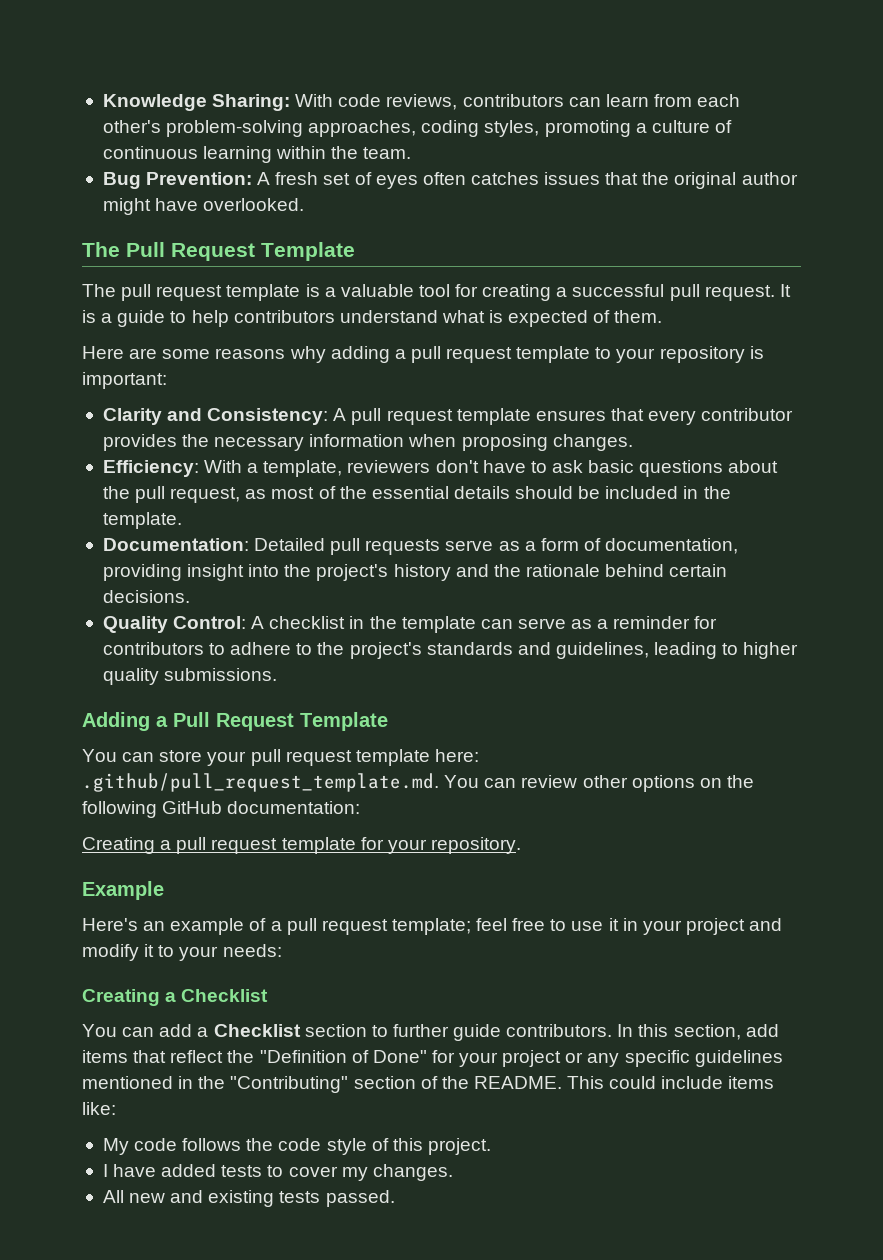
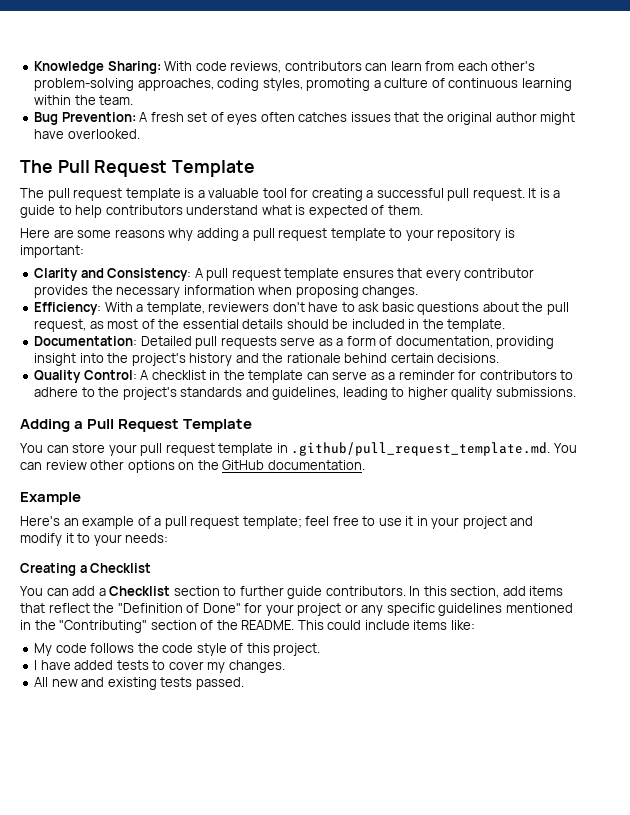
- You can store your pull request template here: .github/pull_request_template.md. You can review other options on the following GitHub documentation:
- Creating a pull request template for your repository.
+ You can store your pull request template in .github/pull_request_template.md. You can review other options on the GitHub documentation.

